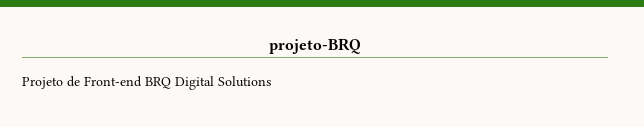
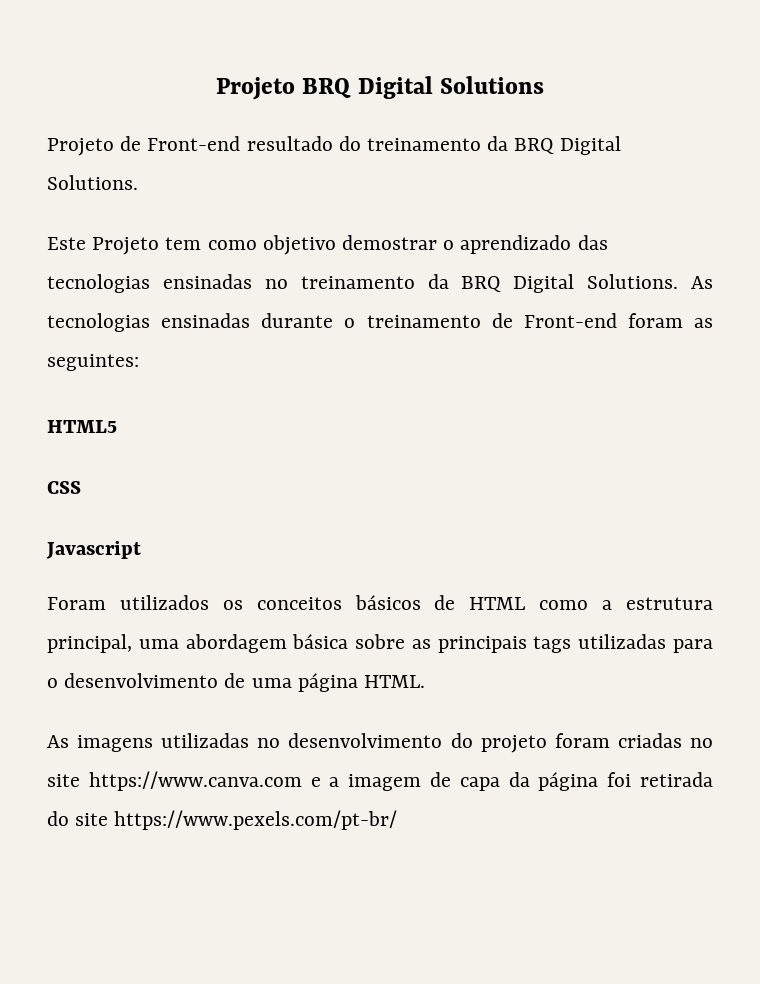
- projeto-BRQ
+ Projeto BRQ Digital Solutions
- Projeto de Front-end BRQ Digital Solutions
+ Projeto de Front-end resultado do treinamento da BRQ Digital Solutions.
+ Este Projeto tem como objetivo demostrar o aprendizado das tecnologias ensinadas no treinamento da BRQ Digital Solutions. As tecnologias ensinadas durante o treinamento de Front-end foram as seguintes:
+ HTML5
+ CSS
+ Javascript
+ Foram utilizados os conceitos básicos de HTML como a estrutura principal, uma abordagem básica sobre as principais tags utilizadas para o desenvolvimento de uma página HTML.
+ As imagens utilizadas no desenvolvimento do projeto foram criadas no site https://www.canva.com e a imagem de capa da página foi retirada do site https://www.pexels.com/pt-br/

